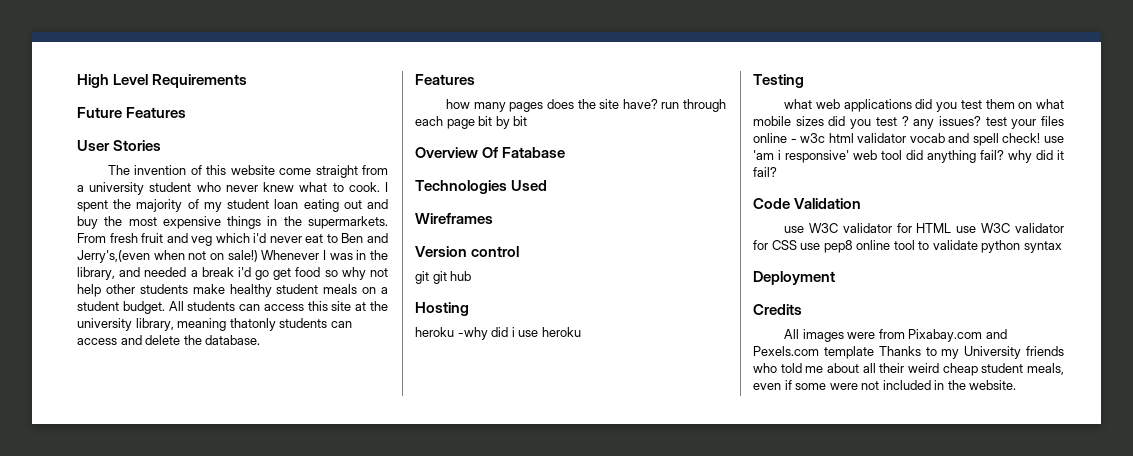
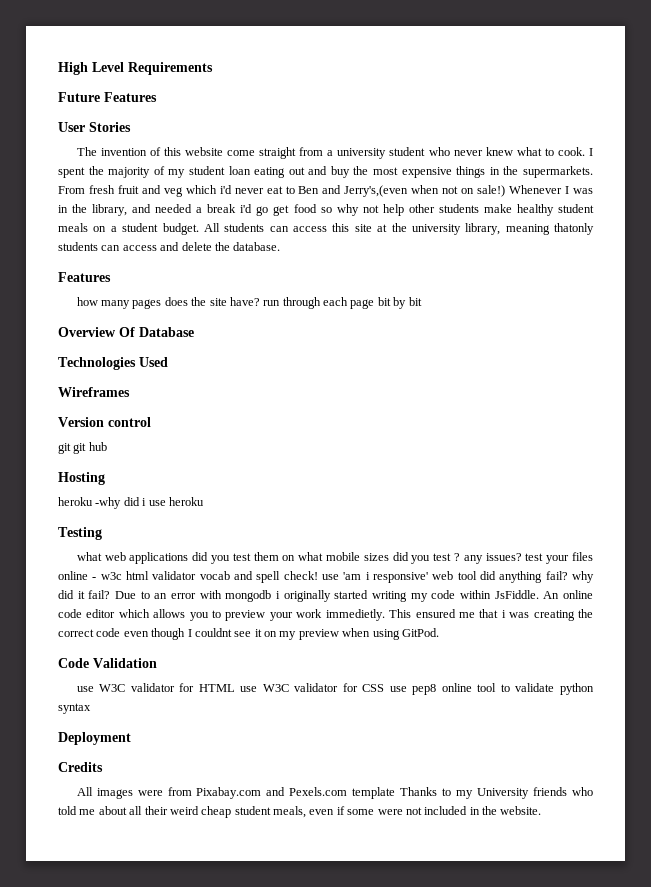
- Overview Of Fatabase
+ Overview Of Database
+ Due to an error with mongodb i originally started writing my code within JsFiddle. An online code editor which allows you to preview your work immedietly. This ensured me that i was creating the correct code even though I couldnt see it on my preview when using GitPod.

